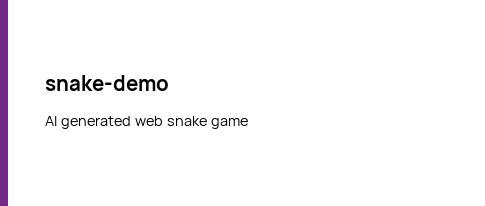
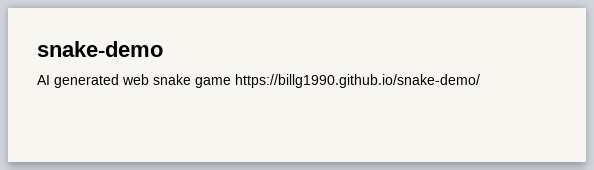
- AI generated web snake game
+ AI generated web snake game https://billg1990.github.io/snake-demo/

